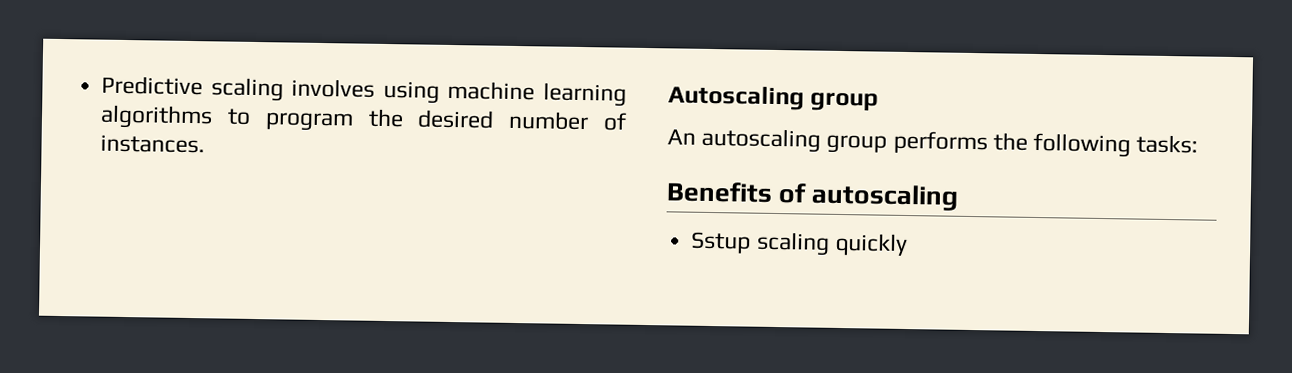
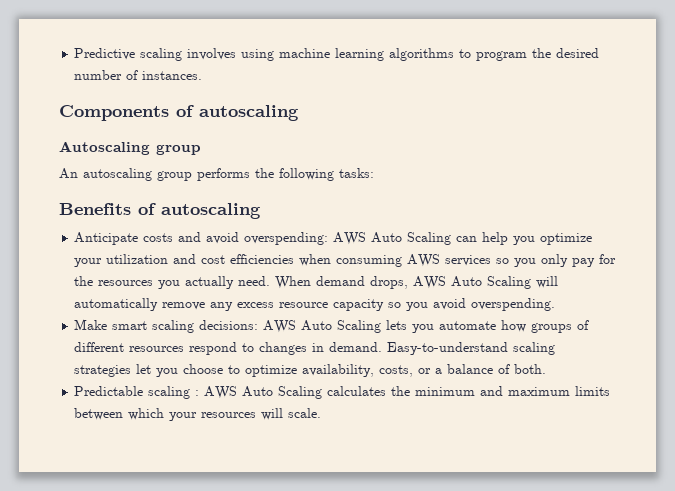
+ Components of autoscaling
- Sstup scaling quickly
+ Anticipate costs and avoid overspending: AWS Auto Scaling can help you optimize your utilization and cost efficiencies when consuming AWS services so you only pay for the resources you actually need. When demand drops, AWS Auto Scaling will automatically remove any excess resource capacity so you avoid overspending.
+ Make smart scaling decisions: AWS Auto Scaling lets you automate how groups of different resources respond to changes in demand. Easy-to-understand scaling strategies let you choose to optimize availability, costs, or a balance of both.
+ Predictable scaling : AWS Auto Scaling calculates the minimum and maximum limits between which your resources will scale.

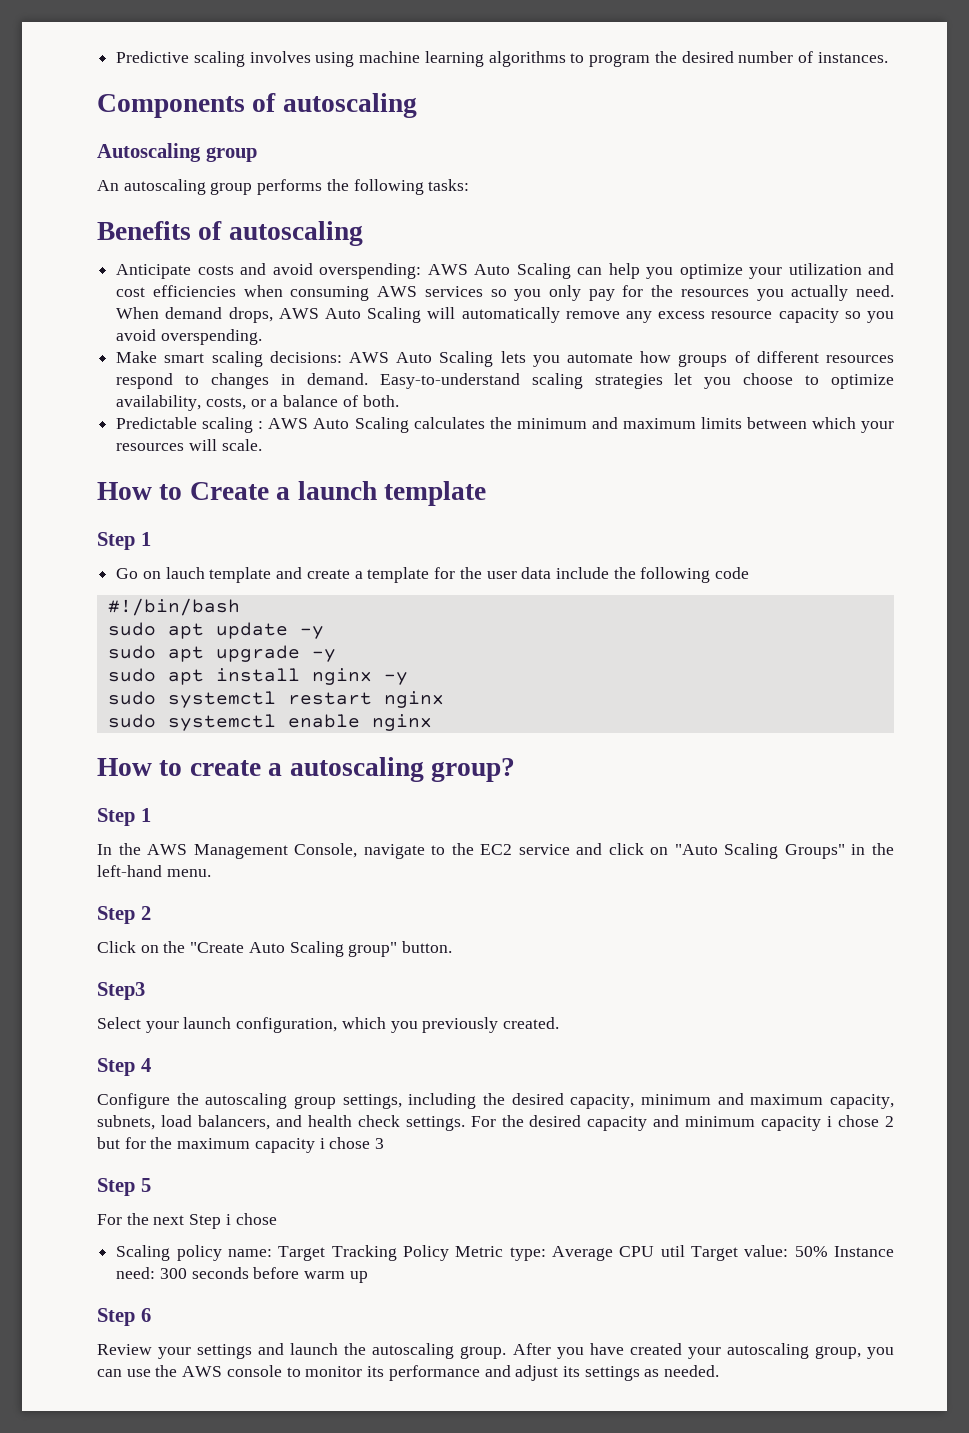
+ How to Create a launch template
+ Step 1
+ Go on lauch template and create a template for the user data include the following code
+ #!/bin/bash
+ sudo apt update -y
+ sudo apt upgrade -y
+ sudo apt install nginx -y
+ sudo systemctl restart nginx
+ sudo systemctl enable nginx
+ How to create a autoscaling group?
+ Step 1
+ In the AWS Management Console, navigate to the EC2 service and click on "Auto Scaling Groups" in the left-hand menu.
+ Step 2
+ Click on the "Create Auto Scaling group" button.
+ Step3
+ Select your launch configuration, which you previously created.
+ Step 4
+ Configure the autoscaling group settings, including the desired capacity, minimum and maximum capacity, subnets, load balancers, and health check settings. For the desired capacity and minimum capacity i chose 2 but for the maximum capacity i chose 3
+ Step 5
+ For the next Step i chose
+ Scaling policy name: Target Tracking Policy Metric type: Average CPU util Target value: 50% Instance need: 300 seconds before warm up
+ Step 6
+ Review your settings and launch the autoscaling group. After you have created your autoscaling group, you can use the AWS console to monitor its performance and adjust its settings as needed.

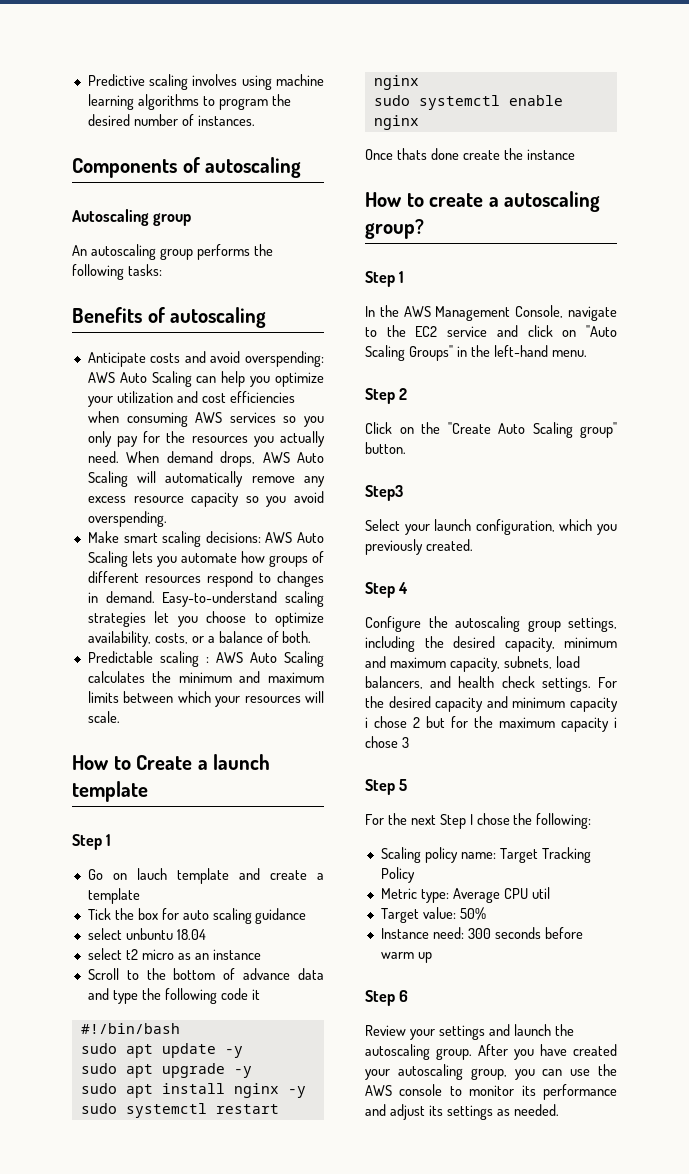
- Go on lauch template and create a template for the user data include the following code
+ Go on lauch template and create a template
+ Tick the box for auto scaling guidance
+ select unbuntu 18.04
+ select t2 micro as an instance
+ Scroll to the bottom of advance data and type the following code it
+ Once thats done create the instance
- For the next Step i chose
+ For the next Step I chose the following:
- Scaling policy name: Target Tracking Policy Metric type: Average CPU util Target value: 50% Instance need: 300 seconds before warm up
+ Scaling policy name: Target Tracking Policy
+ Metric type: Average CPU util
+ Target value: 50%
+ Instance need: 300 seconds before warm up

